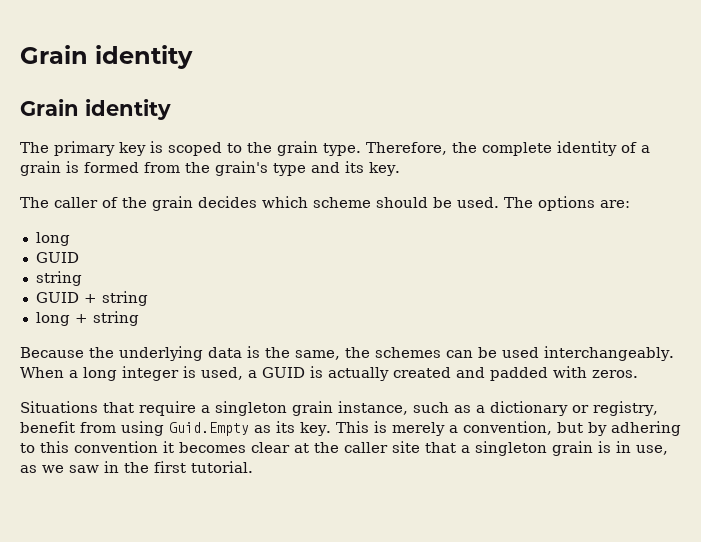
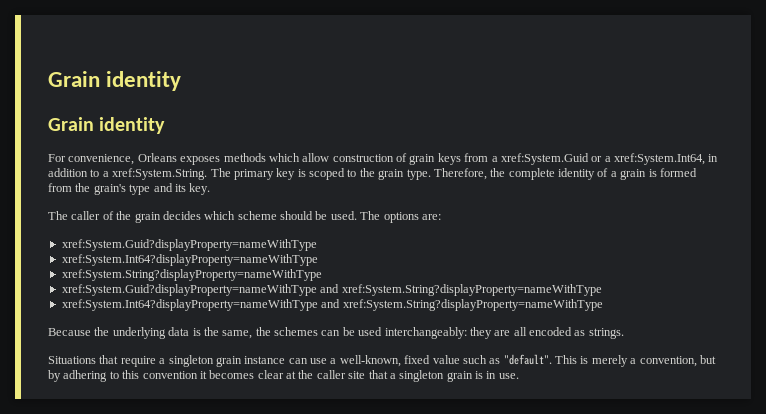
- The primary key is scoped to the grain type.
+ For convenience, Orleans exposes methods which allow construction of grain keys from a xref:System.Guid or a xref:System.Int64, in addition to a xref:System.String. The primary key is scoped to the grain type.
  The options are:
- long
- GUID
- string
- GUID + string
- long + string
+ xref:System.Guid?displayProperty=nameWithType
+ xref:System.Int64?displayProperty=nameWithType
+ xref:System.String?displayProperty=nameWithType
+ xref:System.Guid?displayProperty=nameWithType and xref:System.String?displayProperty=nameWithType
+ xref:System.Int64?displayProperty=nameWithType and xref:System.String?displayProperty=nameWithType
- Because the underlying data is the same, the schemes can be used interchangeably. When a long integer is used, a GUID is actually created and padded with zeros.
+ Because the underlying data is the same, the schemes can be used interchangeably: they are all encoded as strings.
- Situations that require a singleton grain instance, such as a dictionary or registry, benefit from using Guid.Empty as its key.
+ Situations that require a singleton grain instance can use a well-known, fixed value such as "default".
- This is merely a convention, but by adhering to this convention it becomes clear at the caller site that a singleton grain is in use, as we saw in the first tutorial.
+ This is merely a convention, but by adhering to this convention it becomes clear at the caller site that a singleton grain is in use.

